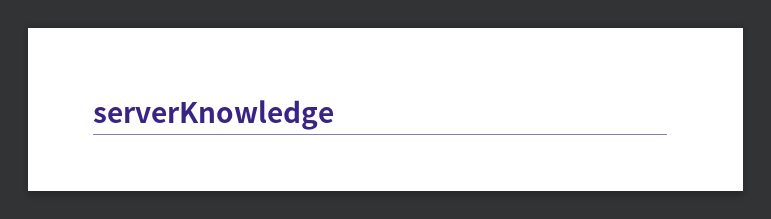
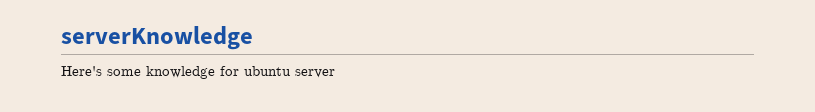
+ Here's some knowledge for ubuntu server

